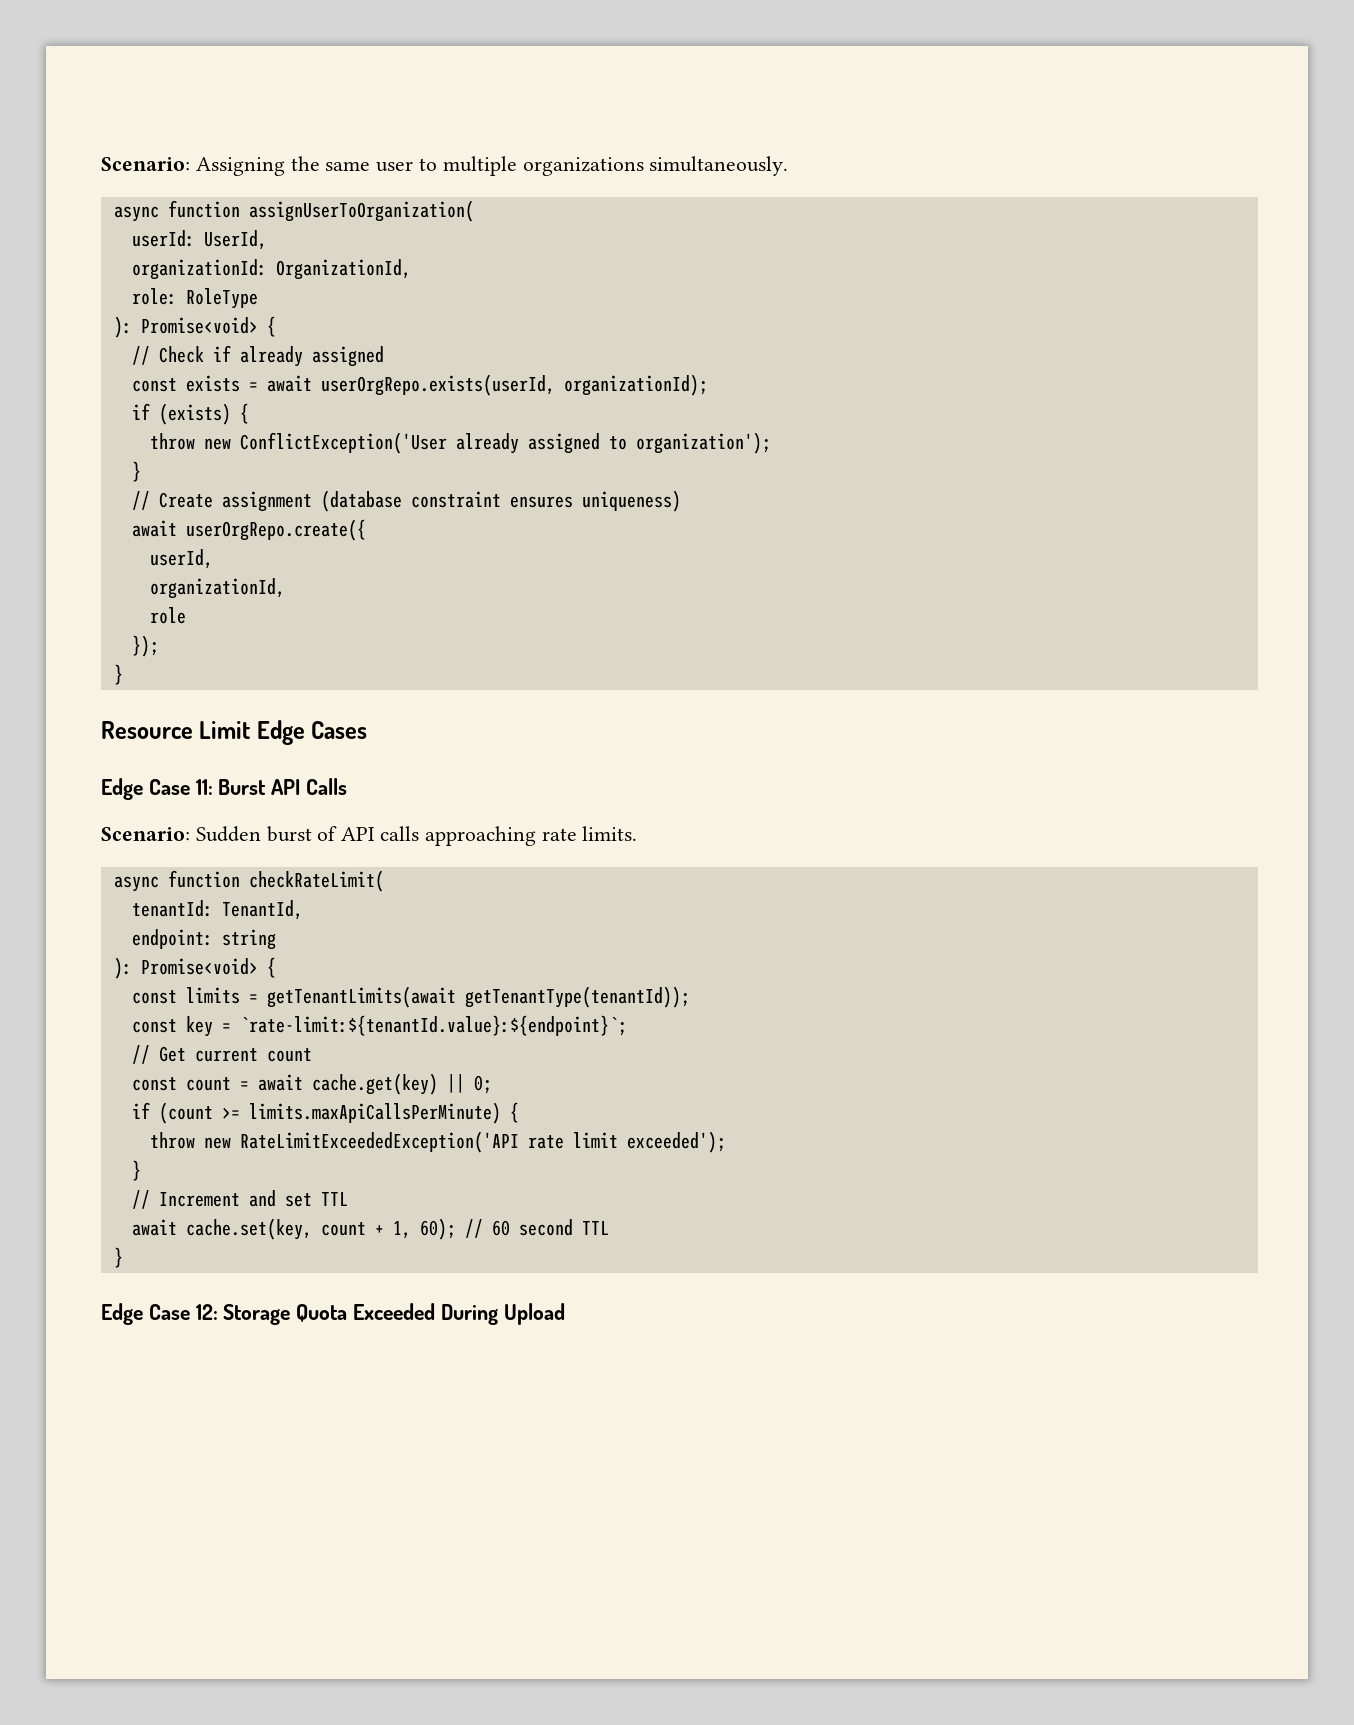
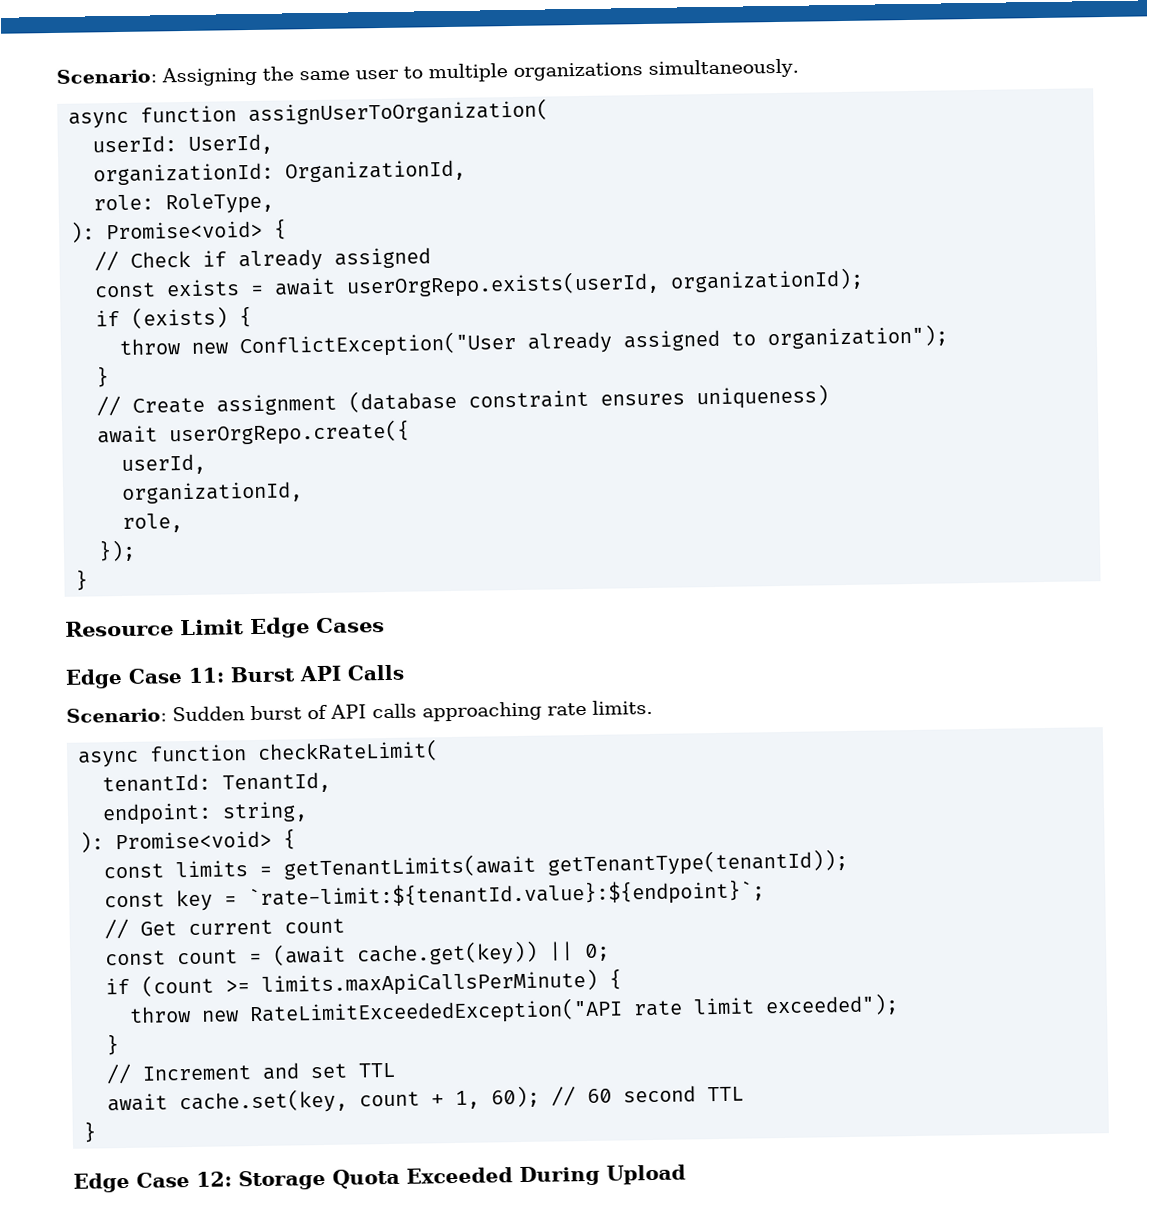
- role: RoleType
+ role: RoleType,
- throw new ConflictException('User already assigned to organization');
+ throw new ConflictException("User already assigned to organization");
- role
+ role,
- endpoint: string
+ endpoint: string,
- const count = await cache.get(key) || 0;
+ const count = (await cache.get(key)) || 0;
- throw new RateLimitExceededException('API rate limit exceeded');
+ throw new RateLimitExceededException("API rate limit exceeded");

